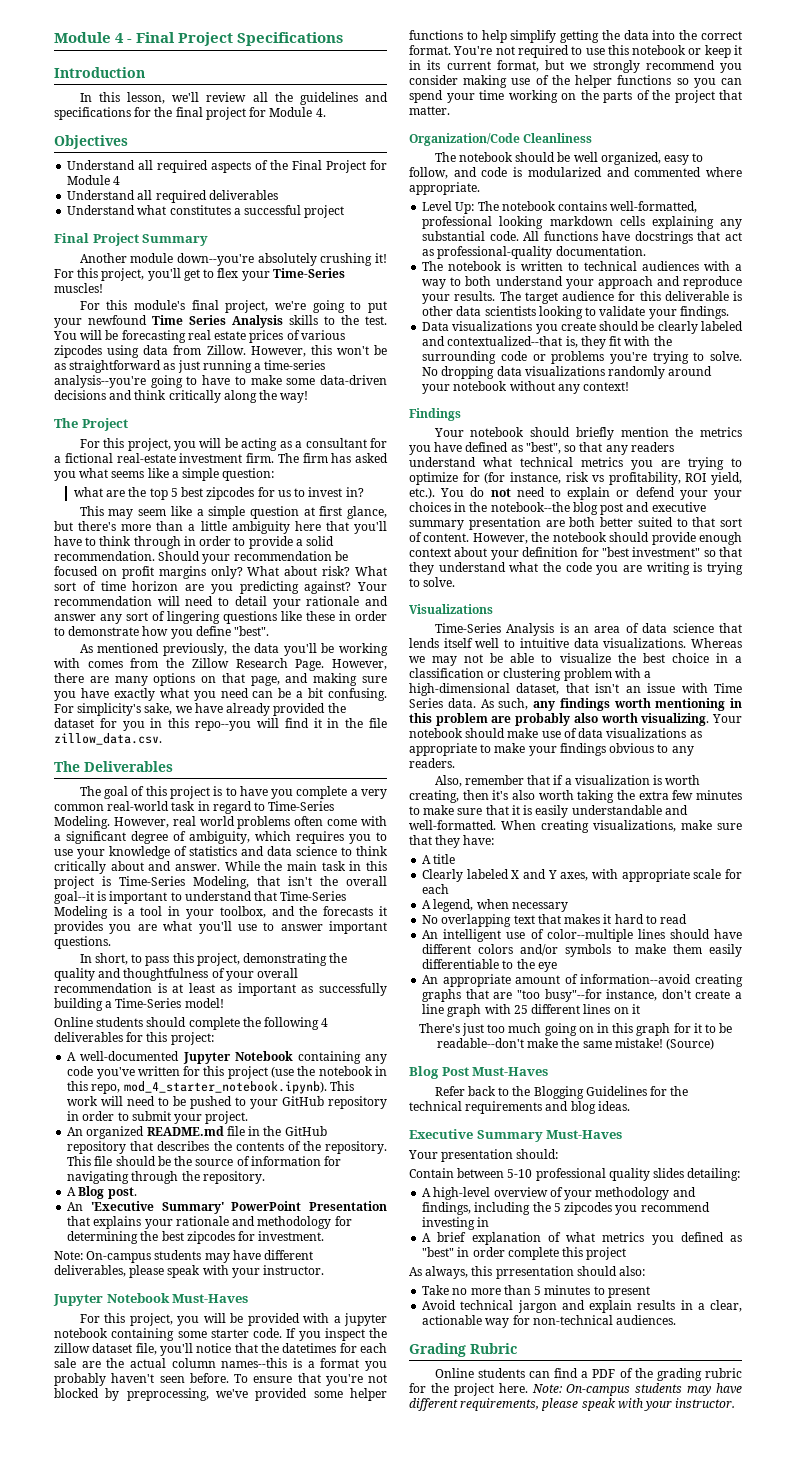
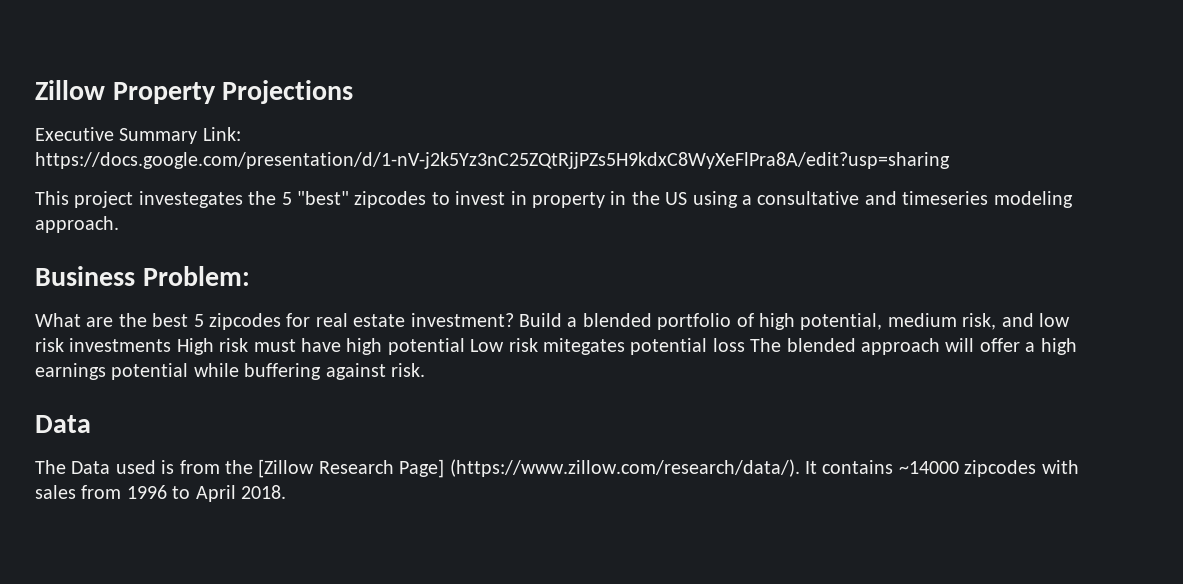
- Module 4 - Final Project Specifications
- Introduction
- In this lesson, we'll review all the guidelines and specifications for the final project for Module 4.
- Objectives
- Understand all required aspects of the Final Project for Module 4
- Understand all required deliverables
- Understand what constitutes a successful project
- Final Project Summary
- Another module down--you're absolutely crushing it! For this project, you'll get to flex your Time-Series muscles!
- For this module's final project, we're going to put your newfound Time Series Analysis skills to the test. You will be forecasting real estate prices of various zipcodes using data from Zillow. However, this won't be as straightforward as just running a time-series analysis--you're going to have to make some data-driven decisions and think critically along the way!
- The Project
- For this project, you will be acting as a consultant for a fictional real-estate investment firm. The firm has asked you what seems like a simple question:
- what are the top 5 best zipcodes for us to invest in?
- This may seem like a simple question at first glance, but there's more than a little ambiguity here that you'll have to think through in order to provide a solid recommendation. Should your recommendation be focused on profit margins only? What about risk? What sort of time horizon are you predicting against? Your recommendation will need to detail your rationale and answer any sort of lingering questions like these in order to demonstrate how you define "best".
- As mentioned previously, the data you'll be working with comes from the Zillow Research Page. However, there are many options on that page, and making sure you have exactly what you need can be a bit confusing. For simplicity's sake, we have already provided the dataset for you in this repo--you will find it in the file zillow_data.csv.
- The Deliverables
- The goal of this project is to have you complete a very common real-world task in regard to Time-Series Modeling. However, real world problems often come with a significant degree of ambiguity, which requires you to use your knowledge of statistics and data science to think critically about and answer. While the main task in this project is Time-Series Modeling, that isn't the overall goal--it is important to understand that Time-Series Modeling is a tool in your toolbox, and the forecasts it provides you are what you'll use to answer important questions.
- In short, to pass this project, demonstrating the quality and thoughtfulness of your overall recommendation is at least as important as successfully building a Time-Series model!
- Online students should complete the following 4 deliverables for this project:
- A well-documented Jupyter Notebook containing any code you've written for this project (use the notebook in this repo, mod_4_starter_notebook.ipynb). This work will need to be pushed to your GitHub repository in order to submit your project.
- An organized README.md file in the GitHub repository that describes the contents of the repository. This file should be the source of information for navigating through the repository.
- A Blog post.
- An 'Executive Summary' PowerPoint Presentation that explains your rationale and methodology for determining the best zipcodes for investment.
- Note: On-campus students may have different deliverables, please speak with your instructor.
- Jupyter Notebook Must-Haves
- For this project, you will be provided with a jupyter notebook containing some starter code. If you inspect the zillow dataset file, you'll notice that the datetimes for each sale are the actual column names--this is a format you probably haven't seen before. To ensure that you're not blocked by preprocessing, we've provided some helper functions to help simplify getting the data into the correct format. You're not required to use this notebook or keep it in its current format, but we strongly recommend you consider making use of the helper functions so you can spend your time working on the parts of the project that matter.
- Organization/Code Cleanliness
- The notebook should be well organized, easy to follow, and code is modularized and commented where appropriate.
- Level Up: The notebook contains well-formatted, professional looking markdown cells explaining any substantial code. All functions have docstrings that act as professional-quality documentation.
- The notebook is written to technical audiences with a way to both understand your approach and reproduce your results. The target audience for this deliverable is other data scientists looking to validate your findings.
- Data visualizations you create should be clearly labeled and contextualized--that is, they fit with the surrounding code or problems you're trying to solve. No dropping data visualizations randomly around your notebook without any context!
- Findings
- Your notebook should briefly mention the metrics you have defined as "best", so that any readers understand what technical metrics you are trying to optimize for (for instance, risk vs profitability, ROI yield, etc.). You do not need to explain or defend your your choices in the notebook--the blog post and executive summary presentation are both better suited to that sort of content. However, the notebook should provide enough context about your definition for "best investment" so that they understand what the code you are writing is trying to solve.
- Visualizations
- Time-Series Analysis is an area of data science that lends itself well to intuitive data visualizations. Whereas we may not be able to visualize the best choice in a classification or clustering problem with a high-dimensional dataset, that isn't an issue with Time Series data. As such, any findings worth mentioning in this problem are probably also worth visualizing. Your notebook should make use of data visualizations as appropriate to make your findings obvious to any readers.
- Also, remember that if a visualization is worth creating, then it's also worth taking the extra few minutes to make sure that it is easily understandable and well-formatted. When creating visualizations, make sure that they have:
- A title
- Clearly labeled X and Y axes, with appropriate scale for each
- A legend, when necessary
- No overlapping text that makes it hard to read
- An intelligent use of color--multiple lines should have different colors and/or symbols to make them easily differentiable to the eye
- An appropriate amount of information--avoid creating graphs that are "too busy"--for instance, don't create a line graph with 25 different lines on it
- There's just too much going on in this graph for it to be readable--don't make the same mistake! (Source)
- Blog Post Must-Haves
- Refer back to the Blogging Guidelines for the technical requirements and blog ideas.
- Executive Summary Must-Haves
- Your presentation should:
- Contain between 5-10 professional quality slides detailing:
- A high-level overview of your methodology and findings, including the 5 zipcodes you recommend investing in
- A brief explanation of what metrics you defined as "best" in order complete this project
- As always, this prresentation should also:
- Take no more than 5 minutes to present
- Avoid technical jargon and explain results in a clear, actionable way for non-technical audiences.
- Grading Rubric
- Online students can find a PDF of the grading rubric for the project here. Note: On-campus students may have different requirements, please speak with your instructor.
+ Zillow Property Projections
+ Executive Summary Link: https://docs.google.com/presentation/d/1-nV-j2k5Yz3nC25ZQtRjjPZs5H9kdxC8WyXeFlPra8A/edit?usp=sharing
+ This project investegates the 5 "best" zipcodes to invest in property in the US using a consultative and timeseries modeling approach.
+ Business Problem:
+ What are the best 5 zipcodes for real estate investment? Build a blended portfolio of high potential, medium risk, and low risk investments High risk must have high potential Low risk mitegates potential loss The blended approach will offer a high earnings potential while buffering against risk.
+ Data
+ The Data used is from the [Zillow Research Page] (https://www.zillow.com/research/data/). It contains ~14000 zipcodes with sales from 1996 to April 2018.

